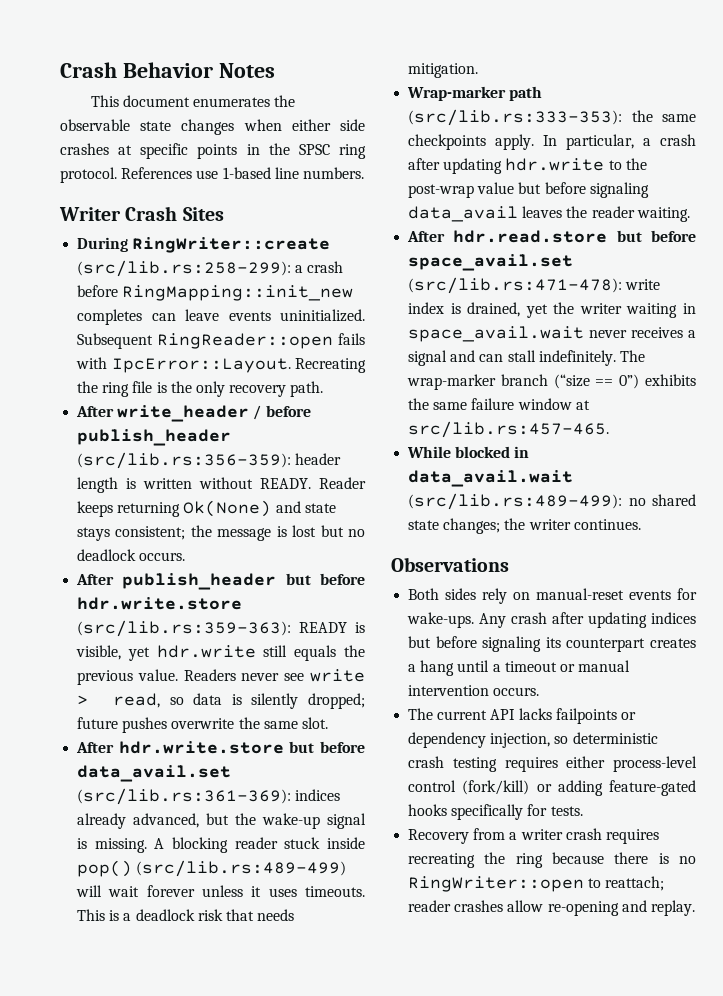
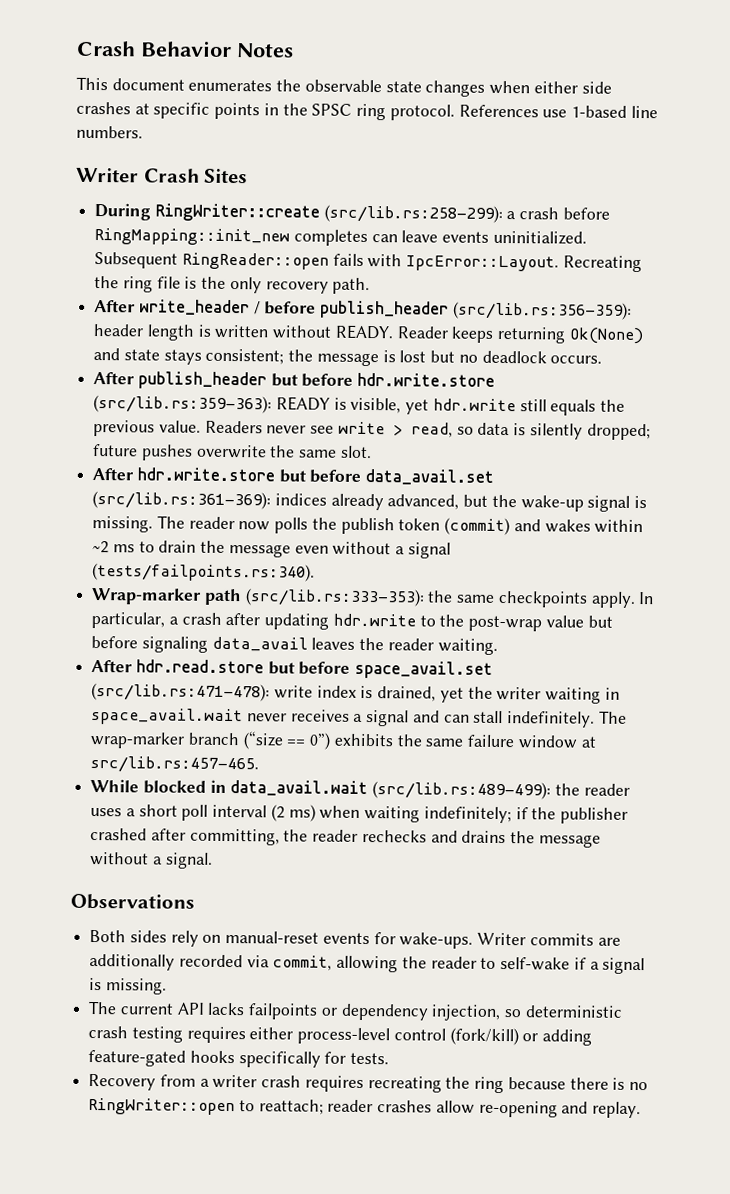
- A blocking reader stuck inside pop() (src/lib.rs:489-499) will wait forever unless it uses timeouts. This is a deadlock risk that needs mitigation.
+ The reader now polls the publish token (commit) and wakes within ~2 ms to drain the message even without a signal (tests/failpoints.rs:340).
- While blocked in data_avail.wait (src/lib.rs:489-499): no shared state changes; the writer continues.
+ While blocked in data_avail.wait (src/lib.rs:489-499): the reader uses a short poll interval (2 ms) when waiting indefinitely; if the publisher crashed after committing, the reader rechecks and drains the message without a signal.
- Any crash after updating indices but before signaling its counterpart creates a hang until a timeout or manual intervention occurs.
+ Writer commits are additionally recorded via commit, allowing the reader to self-wake if a signal is missing.

